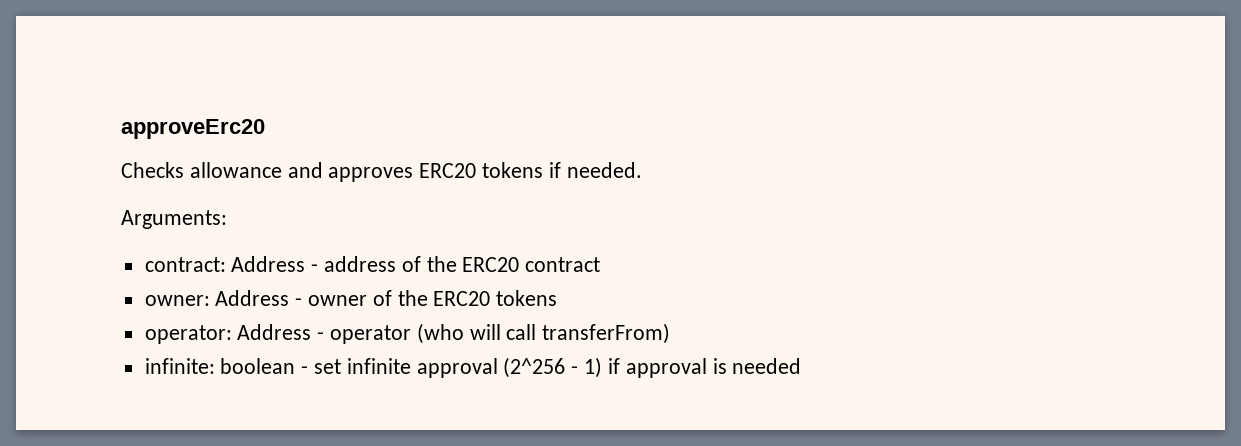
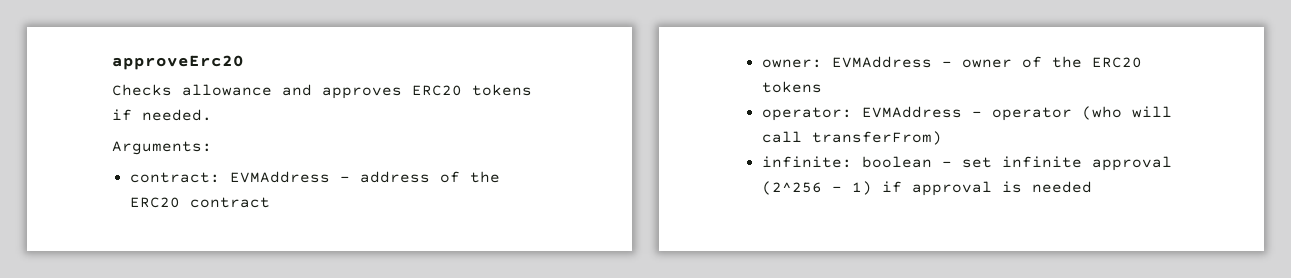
- contract: Address - address of the ERC20 contract
+ contract: EVMAddress - address of the ERC20 contract
- owner: Address - owner of the ERC20 tokens
+ owner: EVMAddress - owner of the ERC20 tokens
- operator: Address - operator (who will call transferFrom)
+ operator: EVMAddress - operator (who will call transferFrom)

